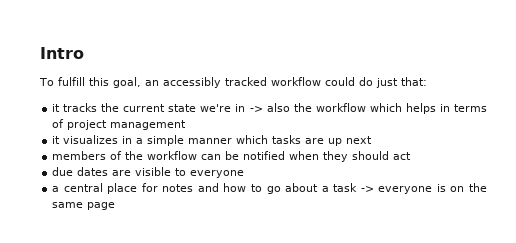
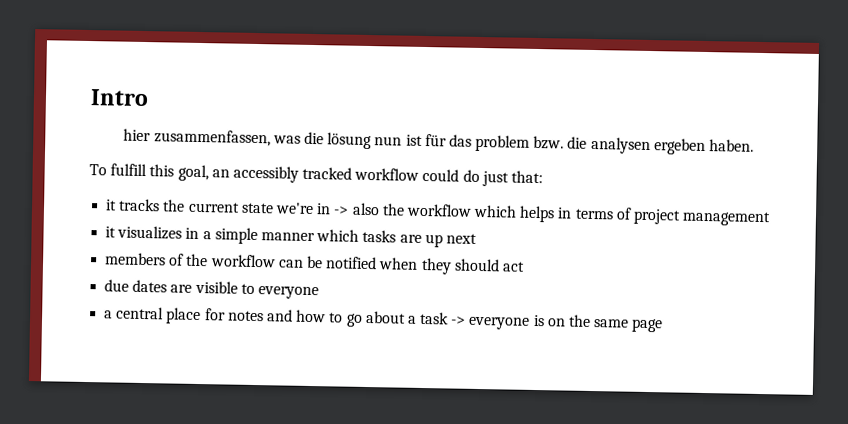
+ hier zusammenfassen, was die lösung nun ist für das problem bzw. die analysen ergeben haben.

